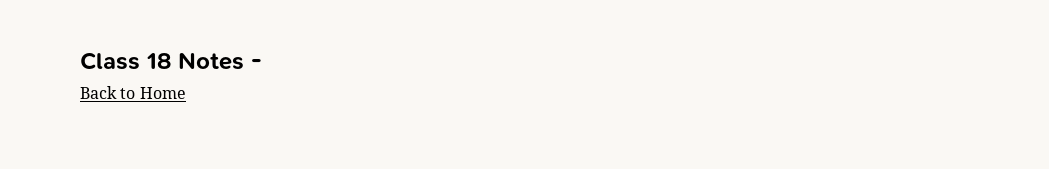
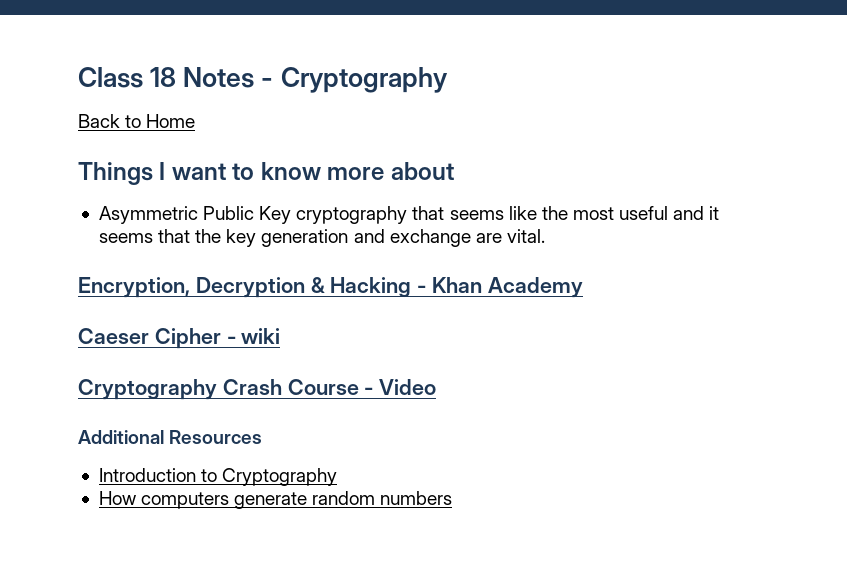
- Class 18 Notes -
+ Class 18 Notes - Cryptography
+ Things I want to know more about
+ Asymmetric Public Key cryptography that seems like the most useful and it seems that the key generation and exchange are vital.
+ Encryption, Decryption & Hacking - Khan Academy
+ Caeser Cipher - wiki
+ Cryptography Crash Course - Video
+ Additional Resources
+ Introduction to Cryptography
+ How computers generate random numbers

